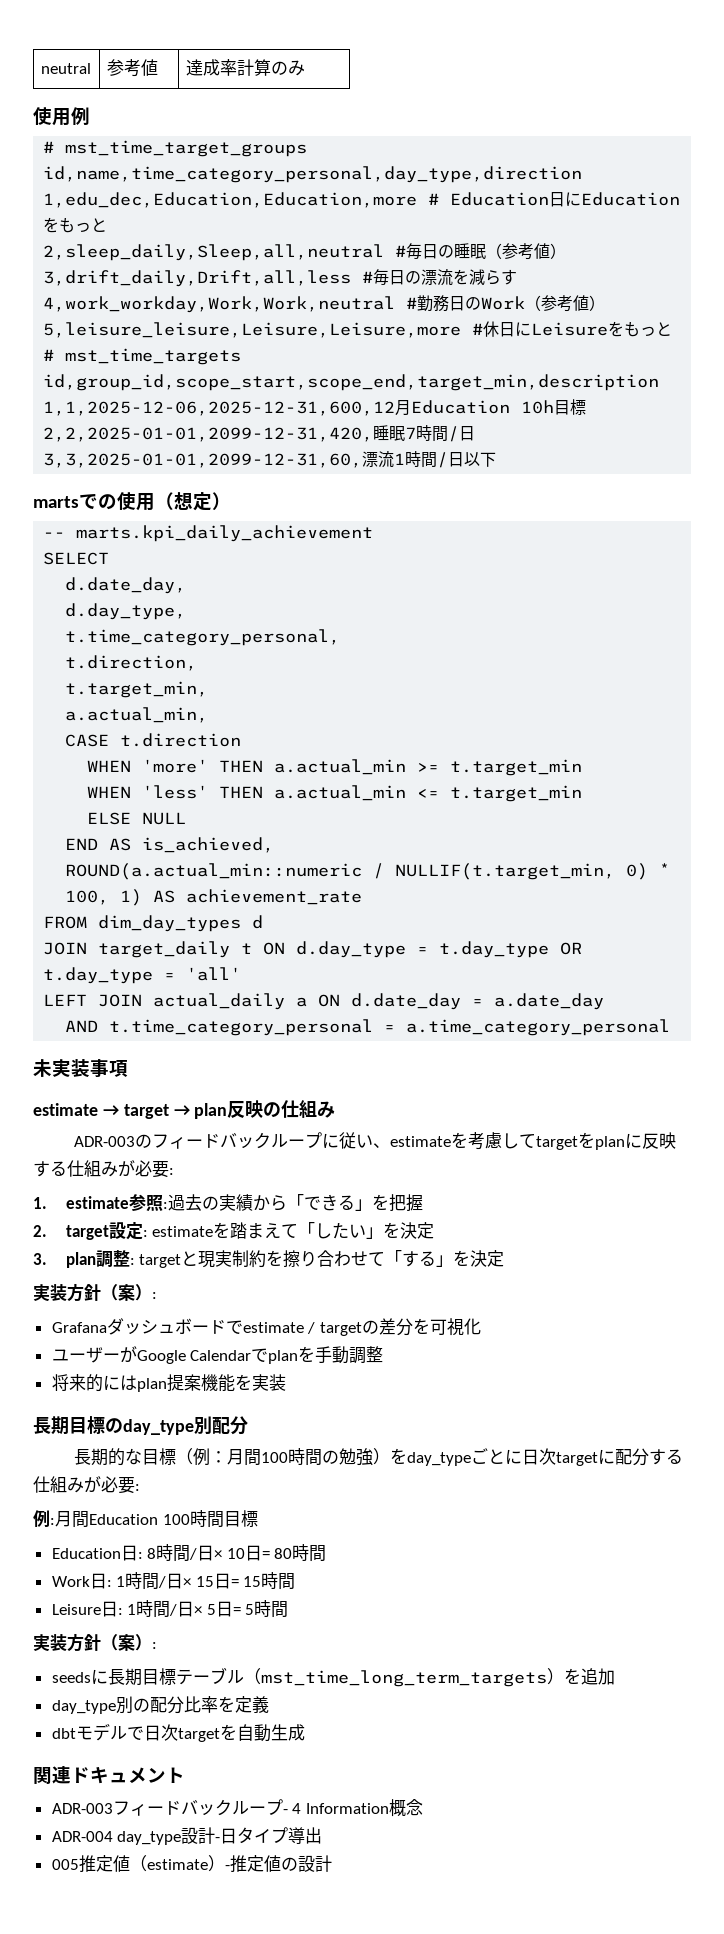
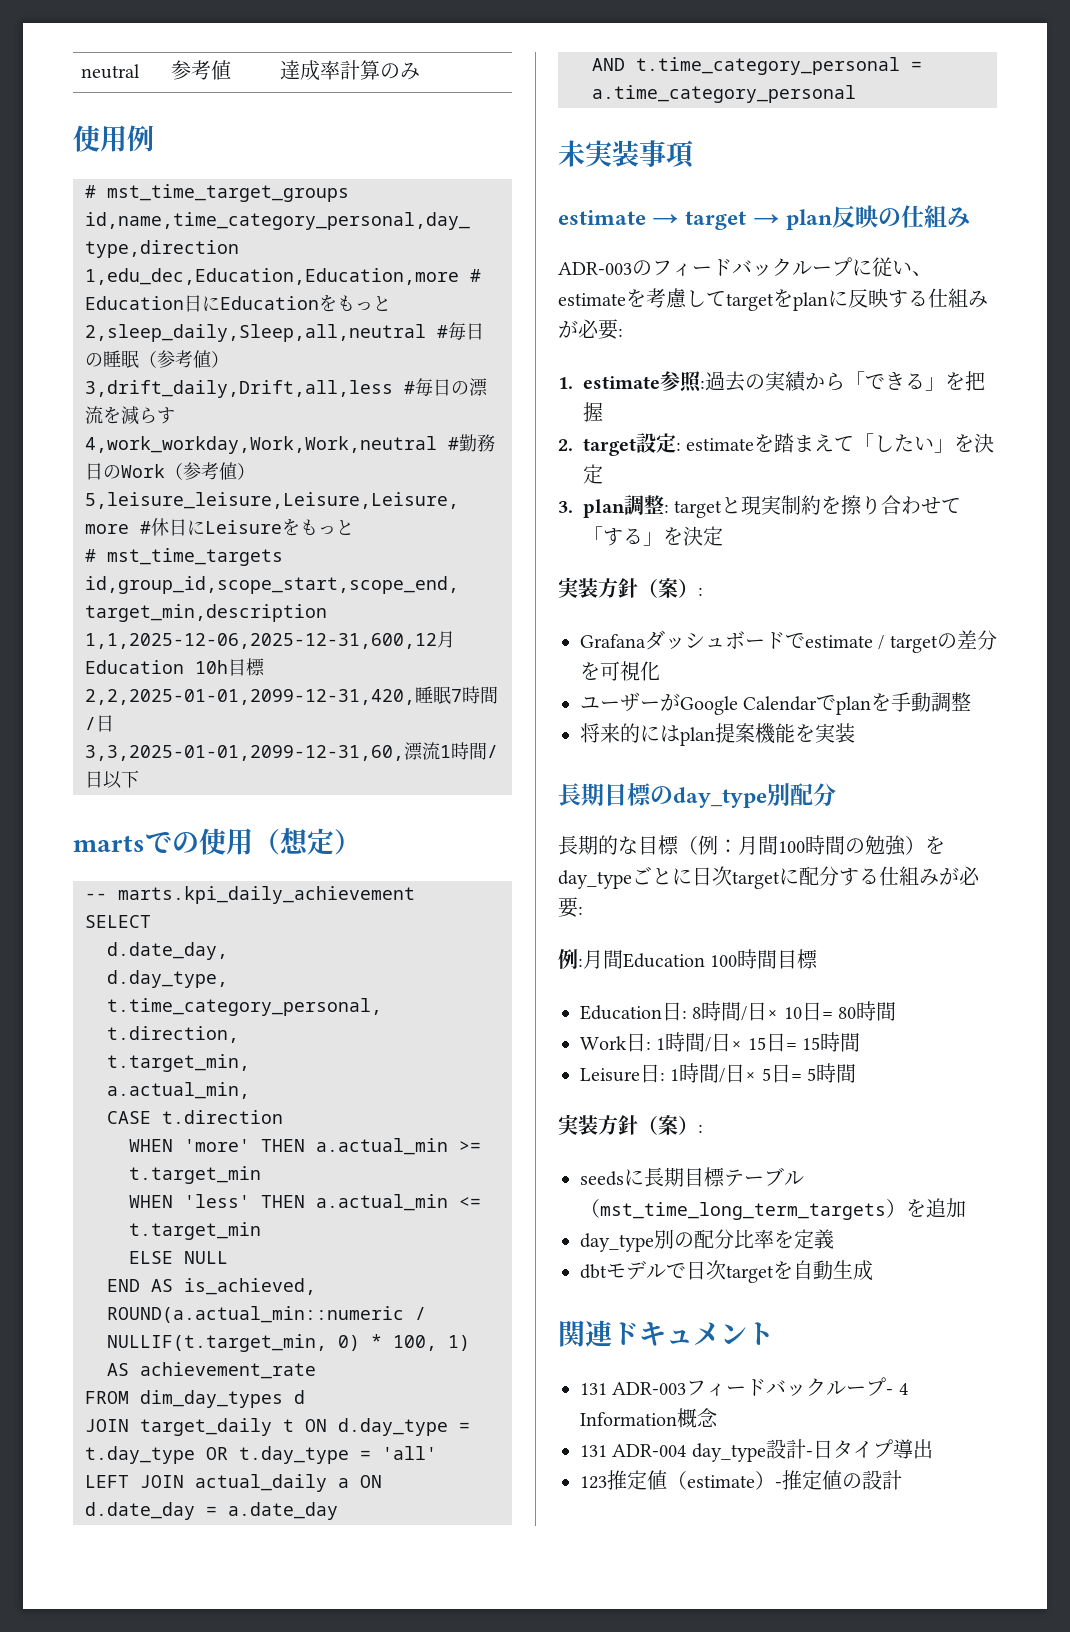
- ADR-003フィードバックループ- 4 Information概念
+ 131 ADR-003フィードバックループ- 4 Information概念
- ADR-004 day_type設計-日タイプ導出
+ 131 ADR-004 day_type設計-日タイプ導出
- 005推定値（estimate）-推定値の設計
+ 123推定値（estimate）-推定値の設計

